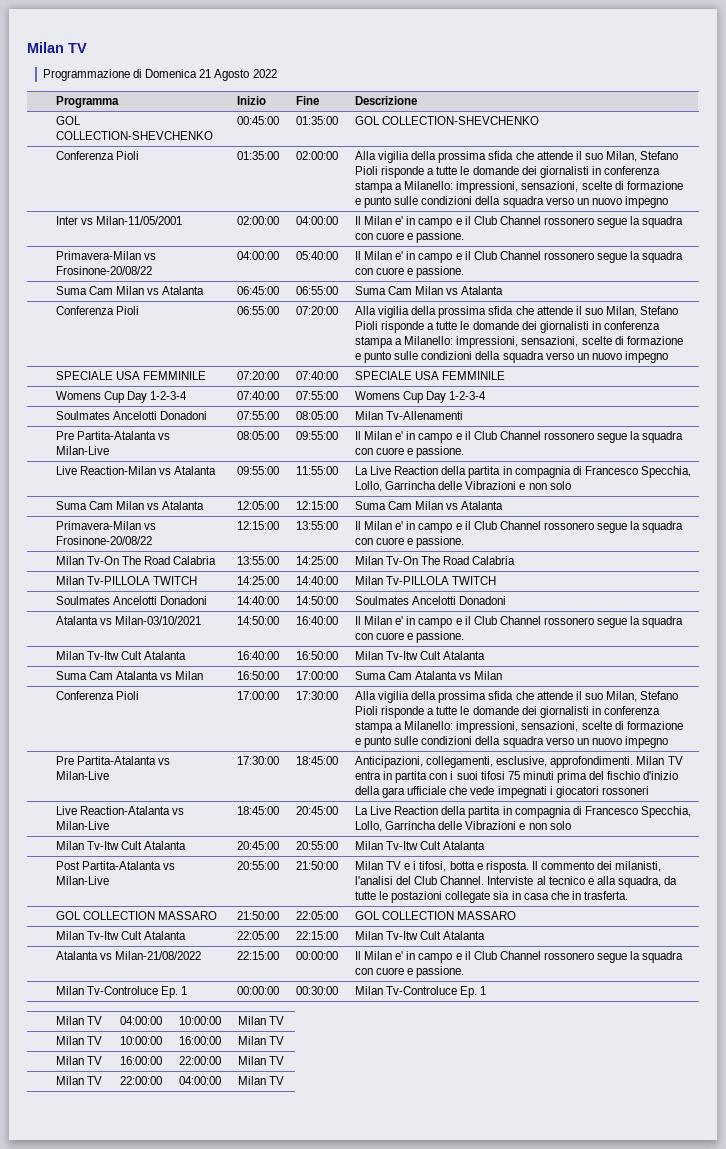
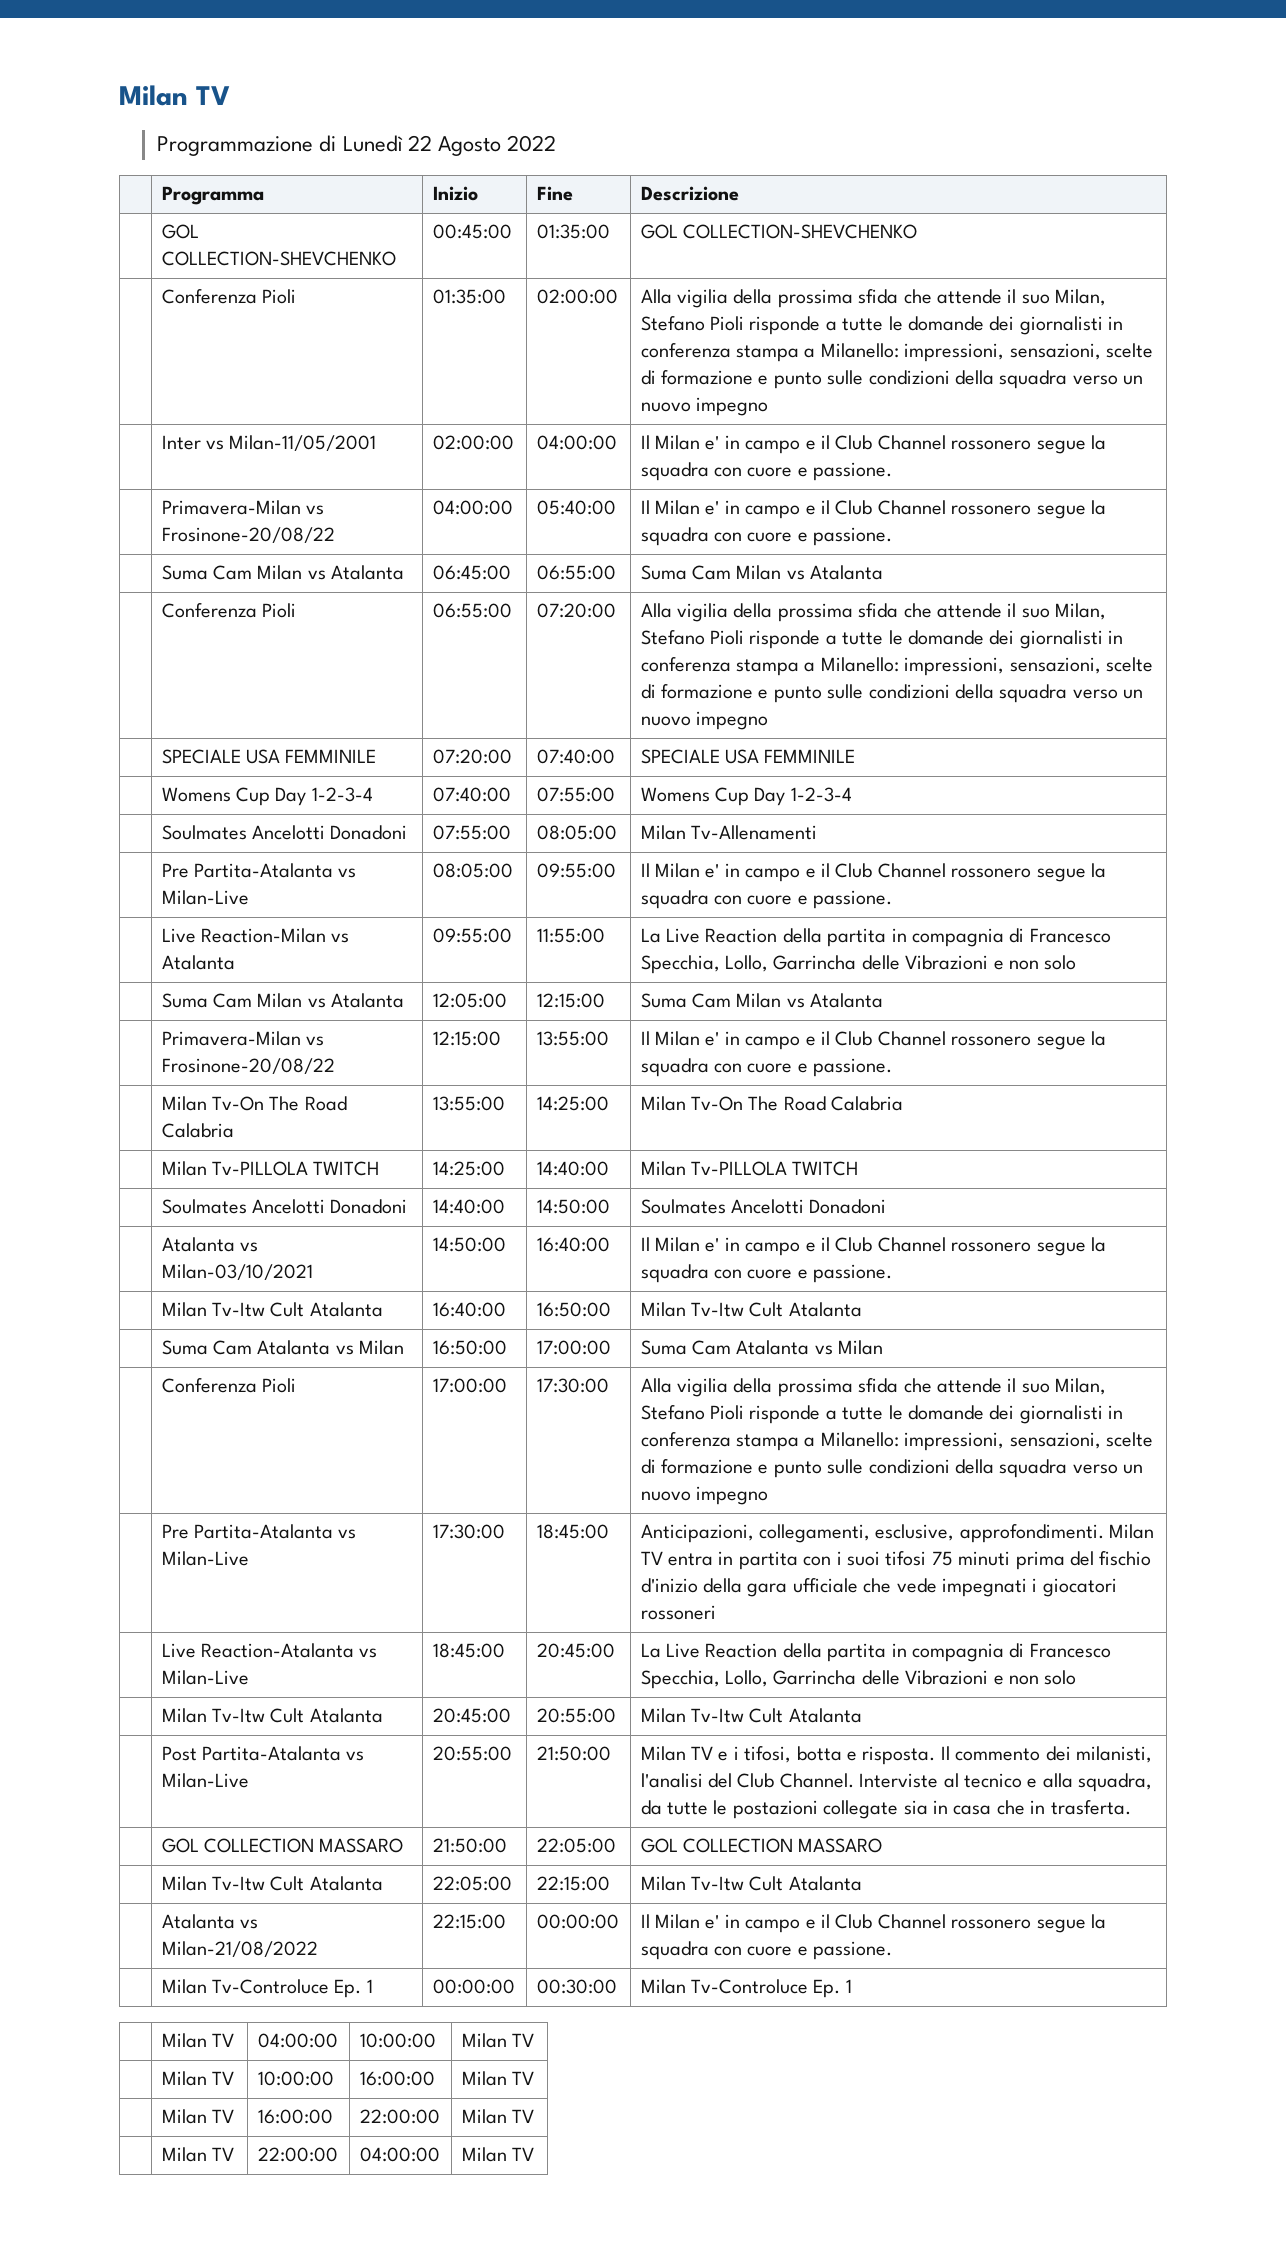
- Programmazione di Domenica 21 Agosto 2022
+ Programmazione di Lunedì 22 Agosto 2022

